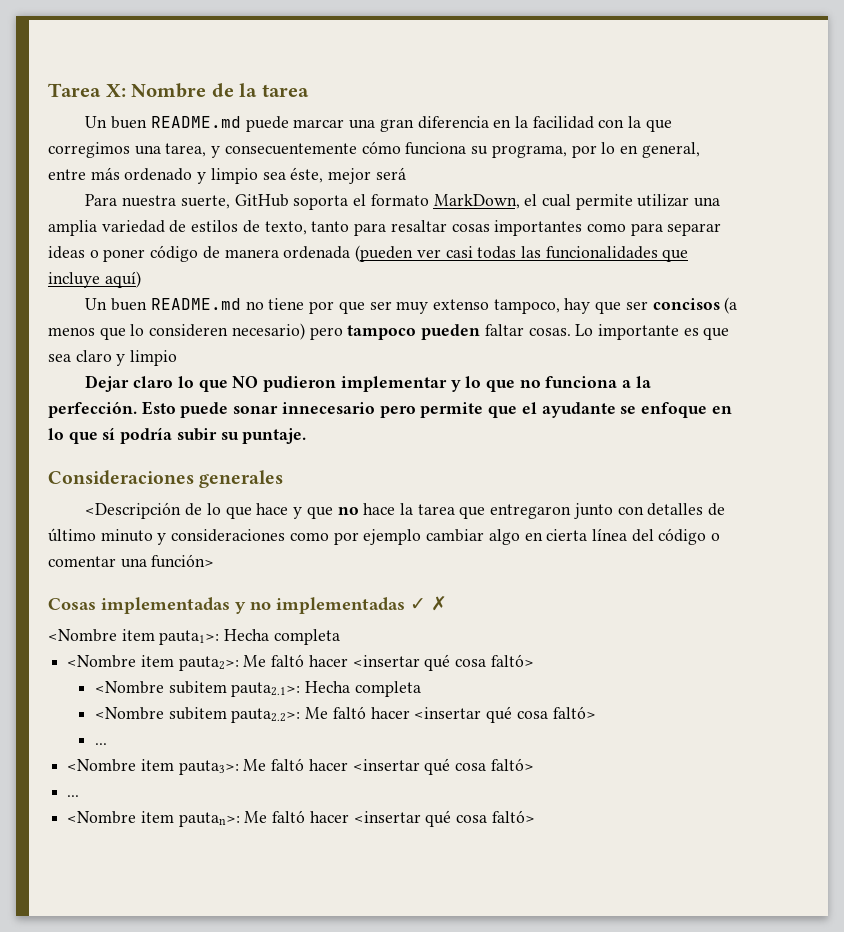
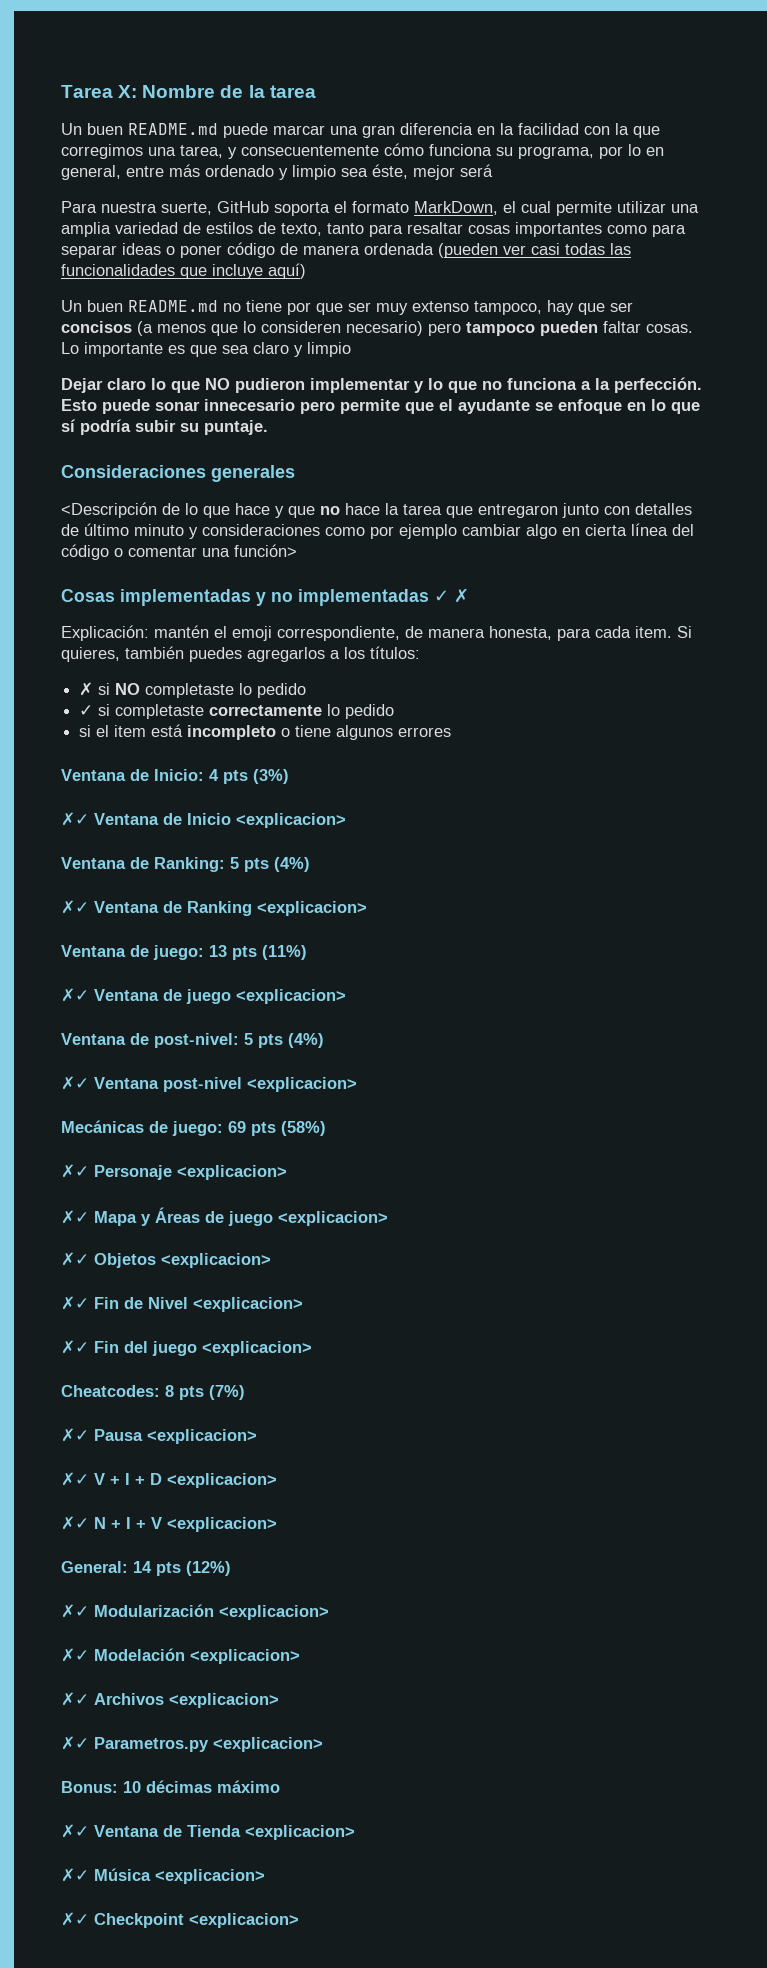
- <Nombre item pauta1>: Hecha completa
- <Nombre item pauta2>: Me faltó hacer <insertar qué cosa faltó>
- <Nombre subitem pauta2.1>: Hecha completa
- <Nombre subitem pauta2.2>: Me faltó hacer <insertar qué cosa faltó>
- ...
- <Nombre item pauta3>: Me faltó hacer <insertar qué cosa faltó>
- ...
- <Nombre item pautan>: Me faltó hacer <insertar qué cosa faltó>
+ Explicación: mantén el emoji correspondiente, de manera honesta, para cada item. Si quieres, también puedes agregarlos a los títulos:
+ ✗ si NO completaste lo pedido
+ ✓ si completaste correctamente lo pedido
+ si el item está incompleto o tiene algunos errores
+ Ventana de Inicio: 4 pts (3%)
+ ✗✓ Ventana de Inicio <explicacion>
+ Ventana de Ranking: 5 pts (4%)
+ ✗✓ Ventana de Ranking <explicacion>
+ Ventana de juego: 13 pts (11%)
+ ✗✓ Ventana de juego <explicacion>
+ Ventana de post-nivel: 5 pts (4%)
+ ✗✓ Ventana post-nivel <explicacion>
+ Mecánicas de juego: 69 pts (58%)
+ ✗✓ Personaje <explicacion>
+ ✗✓ Mapa y Áreas de juego <explicacion>
+ ✗✓ Objetos <explicacion>
+ ✗✓ Fin de Nivel <explicacion>
+ ✗✓ Fin del juego <explicacion>
+ Cheatcodes: 8 pts (7%)
+ ✗✓ Pausa <explicacion>
+ ✗✓ V + I + D <explicacion>
+ ✗✓ N + I + V <explicacion>
+ General: 14 pts (12%)
+ ✗✓ Modularización <explicacion>
+ ✗✓ Modelación <explicacion>
+ ✗✓ Archivos <explicacion>
+ ✗✓ Parametros.py <explicacion>
+ Bonus: 10 décimas máximo
+ ✗✓ Ventana de Tienda <explicacion>
+ ✗✓ Música <explicacion>
+ ✗✓ Checkpoint <explicacion>

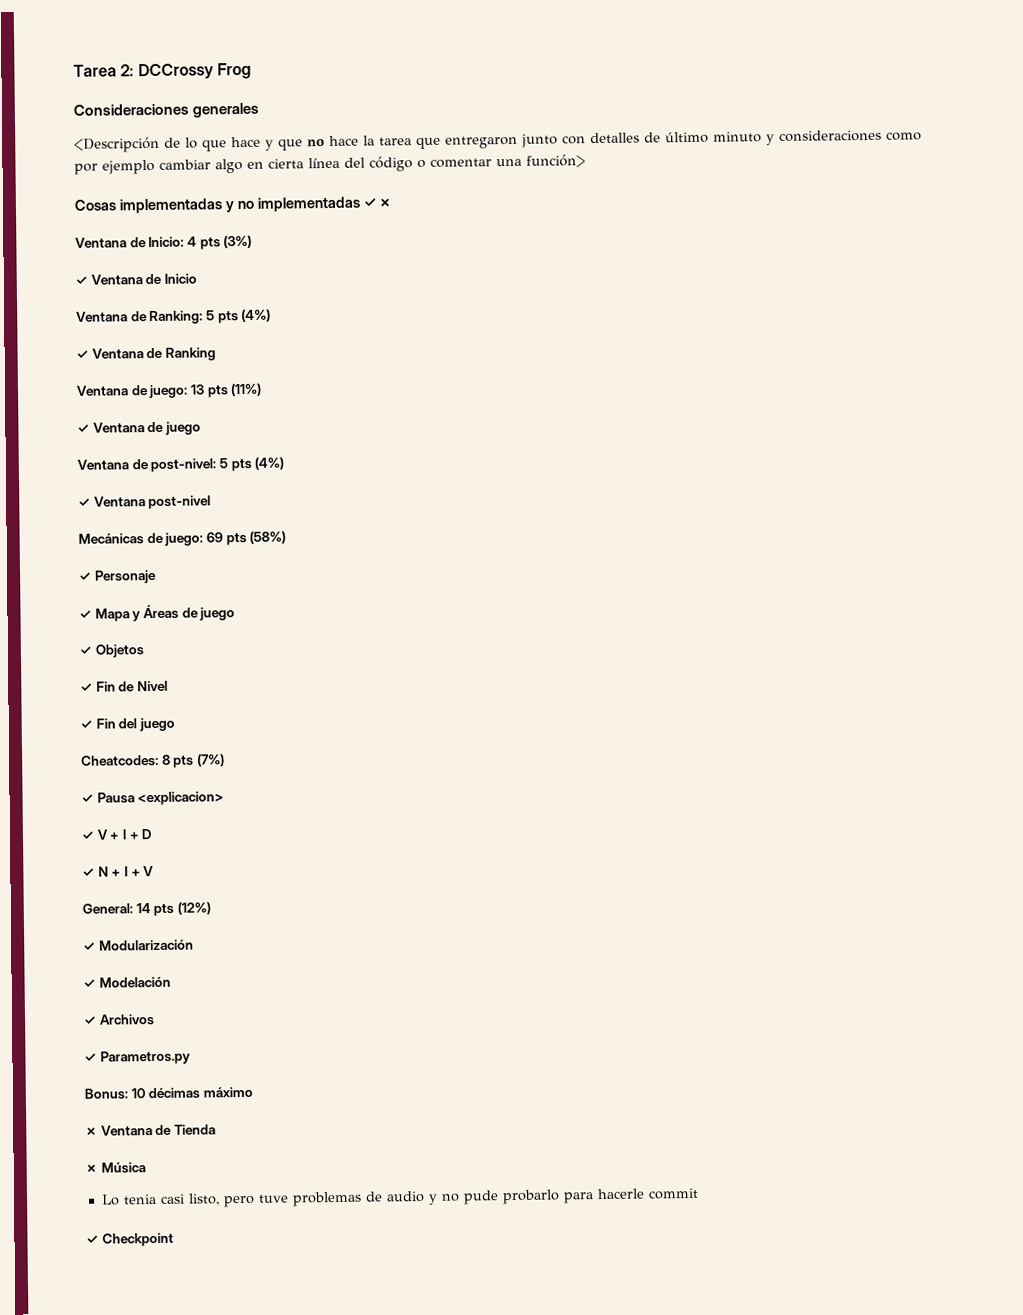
- Tarea X: Nombre de la tarea
- Un buen README.md puede marcar una gran diferencia en la facilidad con la que corregimos una tarea, y consecuentemente cómo funciona su programa, por lo en general, entre más ordenado y limpio sea éste, mejor será
- Para nuestra suerte, GitHub soporta el formato MarkDown, el cual permite utilizar una amplia variedad de estilos de texto, tanto para resaltar cosas importantes como para separar ideas o poner código de manera ordenada (pueden ver casi todas las funcionalidades que incluye aquí)
- Un buen README.md no tiene por que ser muy extenso tampoco, hay que ser concisos (a menos que lo consideren necesario) pero tampoco pueden faltar cosas. Lo importante es que sea claro y limpio
- Dejar claro lo que NO pudieron implementar y lo que no funciona a la perfección. Esto puede sonar innecesario pero permite que el ayudante se enfoque en lo que sí podría subir su puntaje.
+ Tarea 2: DCCrossy Frog
- Explicación: mantén el emoji correspondiente, de manera honesta, para cada item. Si quieres, también puedes agregarlos a los títulos:
- ✗ si NO completaste lo pedido
- ✓ si completaste correctamente lo pedido
- si el item está incompleto o tiene algunos errores
- ✗✓ Ventana de Inicio <explicacion>
+ ✓ Ventana de Inicio
- ✗✓ Ventana de Ranking <explicacion>
+ ✓ Ventana de Ranking
- ✗✓ Ventana de juego <explicacion>
+ ✓ Ventana de juego
- ✗✓ Ventana post-nivel <explicacion>
+ ✓ Ventana post-nivel
- ✗✓ Personaje <explicacion>
- ✗✓ Mapa y Áreas de juego <explicacion>
- ✗✓ Objetos <explicacion>
- ✗✓ Fin de Nivel <explicacion>
- ✗✓ Fin del juego <explicacion>
+ ✓ Personaje
+ ✓ Mapa y Áreas de juego
+ ✓ Objetos
+ ✓ Fin de Nivel
+ ✓ Fin del juego
- ✗✓ Pausa <explicacion>
+ ✓ Pausa <explicacion>
- ✗✓ V + I + D <explicacion>
- ✗✓ N + I + V <explicacion>
+ ✓ V + I + D
+ ✓ N + I + V
- ✗✓ Modularización <explicacion>
- ✗✓ Modelación <explicacion>
- ✗✓ Archivos <explicacion>
- ✗✓ Parametros.py <explicacion>
+ ✓ Modularización
+ ✓ Modelación
+ ✓ Archivos
+ ✓ Parametros.py
- ✗✓ Ventana de Tienda <explicacion>
- ✗✓ Música <explicacion>
- ✗✓ Checkpoint <explicacion>
+ ✗ Ventana de Tienda
+ ✗ Música
+ Lo tenia casi listo, pero tuve problemas de audio y no pude probarlo para hacerle commit
+ ✓ Checkpoint

